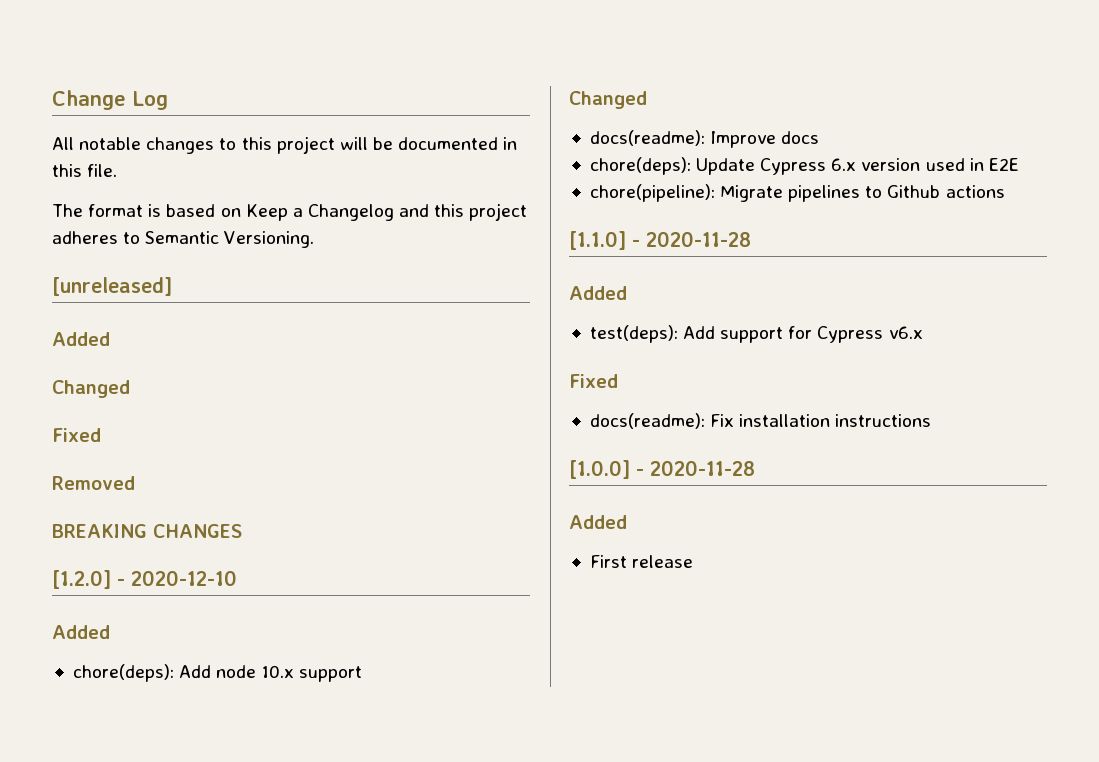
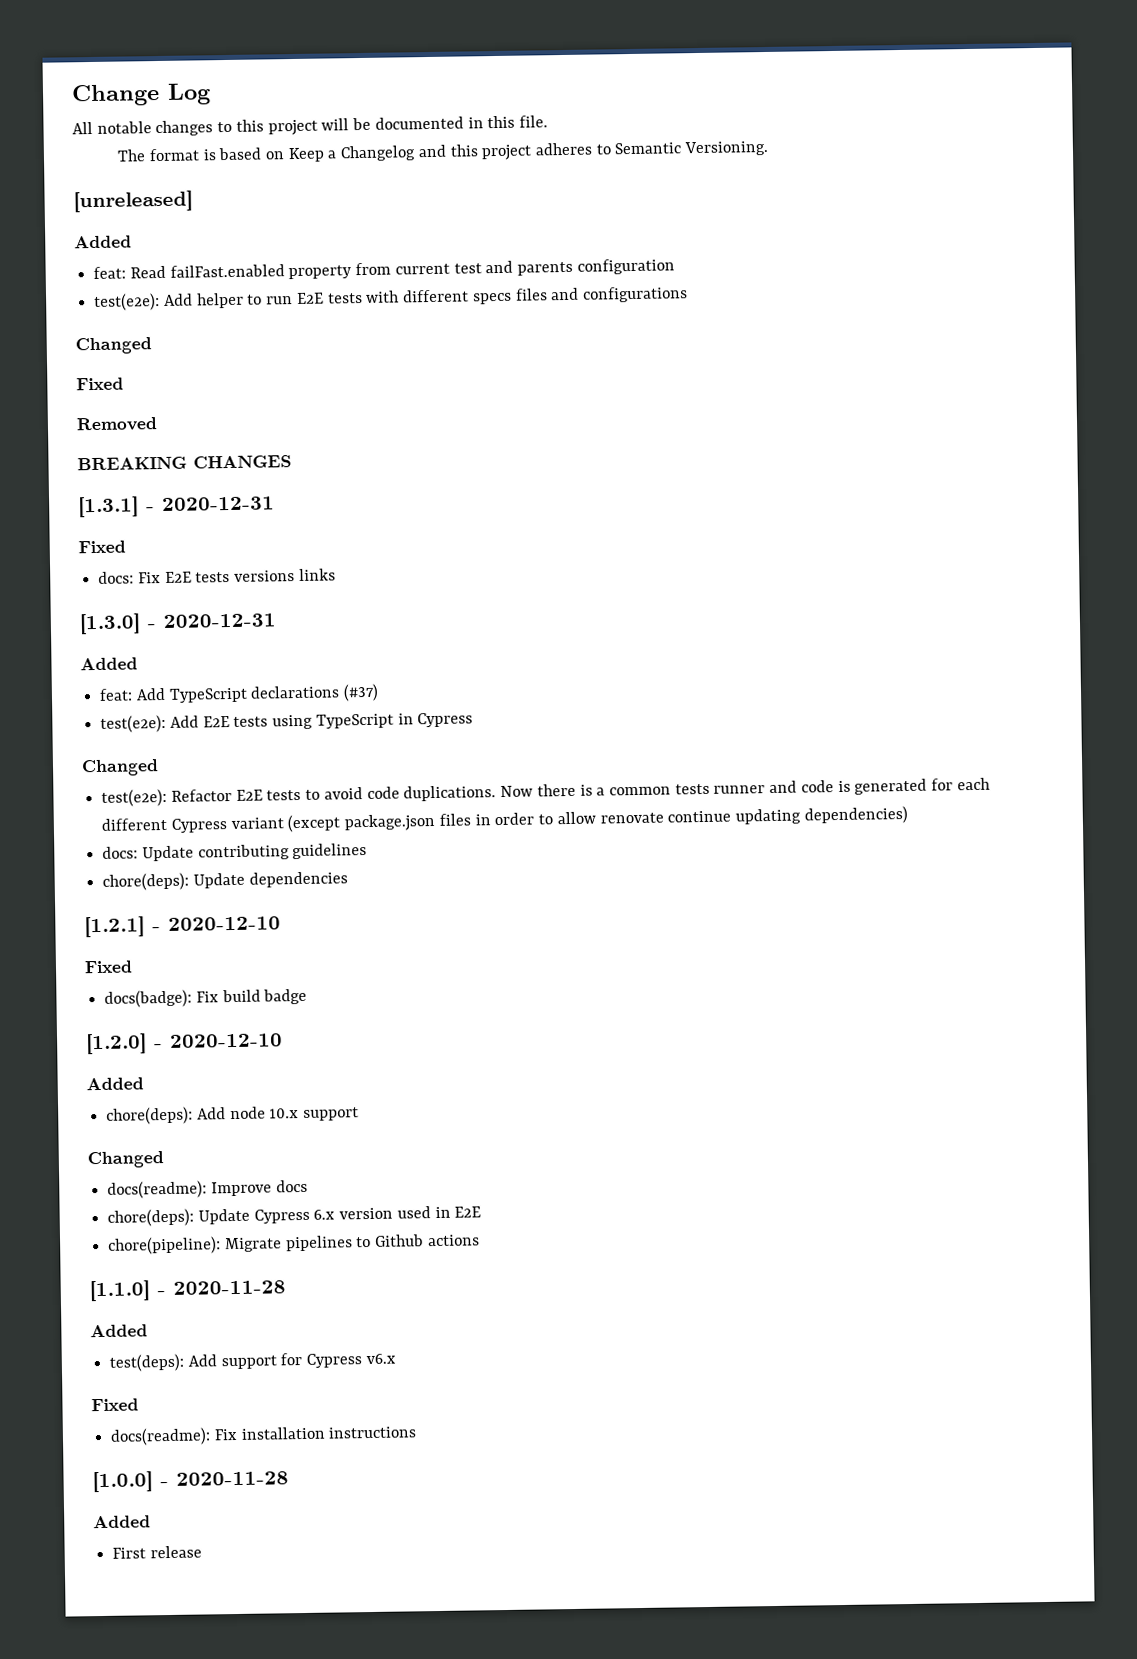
+ feat: Read failFast.enabled property from current test and parents configuration
+ test(e2e): Add helper to run E2E tests with different specs files and configurations
+ [1.3.1] - 2020-12-31
+ Fixed
+ docs: Fix E2E tests versions links
+ [1.3.0] - 2020-12-31
+ Added
+ feat: Add TypeScript declarations (#37)
+ test(e2e): Add E2E tests using TypeScript in Cypress
+ Changed
+ test(e2e): Refactor E2E tests to avoid code duplications. Now there is a common tests runner and code is generated for each different Cypress variant (except package.json files in order to allow renovate continue updating dependencies)
+ docs: Update contributing guidelines
+ chore(deps): Update dependencies
+ [1.2.1] - 2020-12-10
+ Fixed
+ docs(badge): Fix build badge

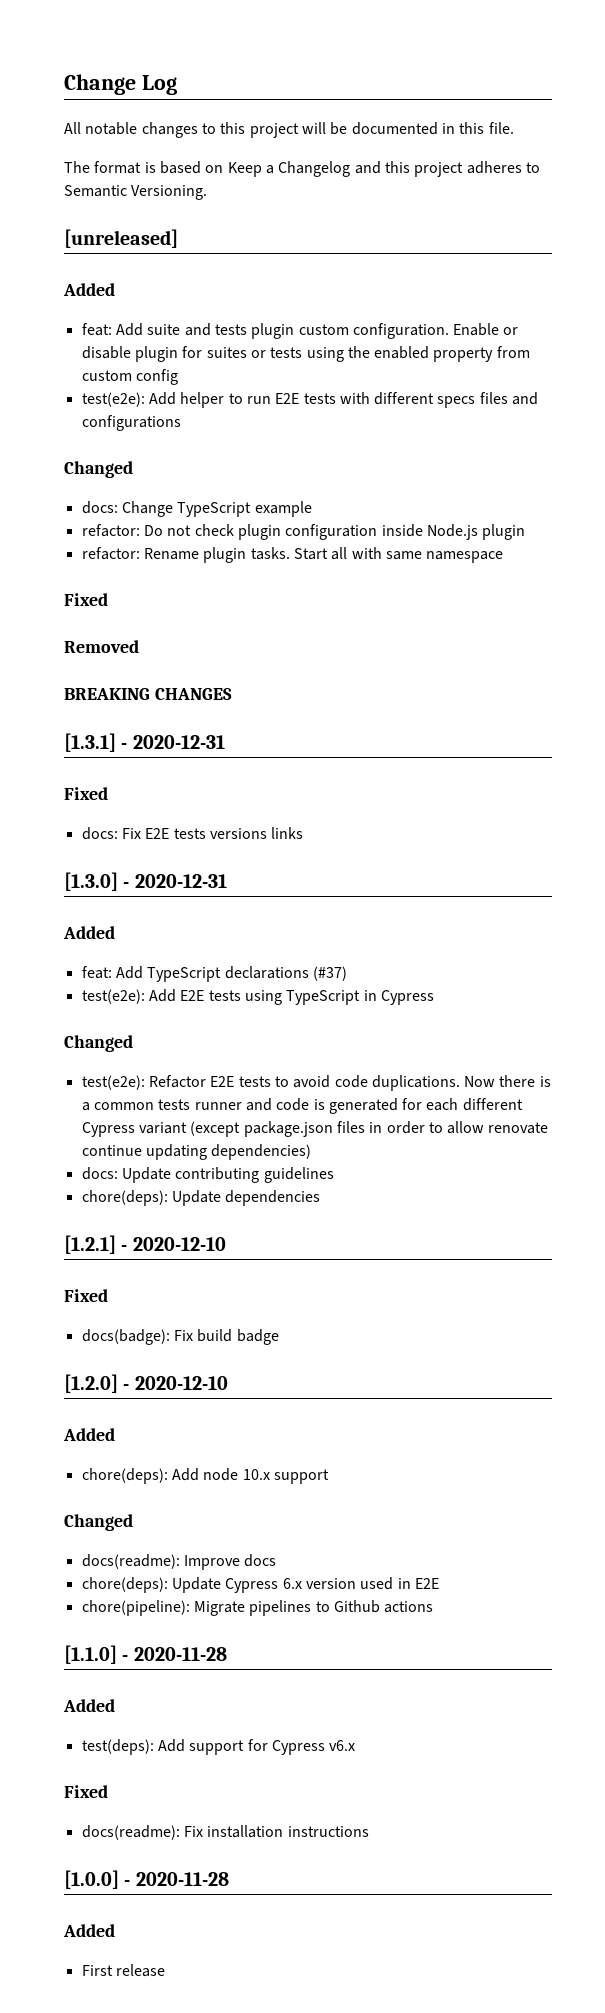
- feat: Read failFast.enabled property from current test and parents configuration
+ feat: Add suite and tests plugin custom configuration. Enable or disable plugin for suites or tests using the enabled property from custom config
+ docs: Change TypeScript example
+ refactor: Do not check plugin configuration inside Node.js plugin
+ refactor: Rename plugin tasks. Start all with same namespace

